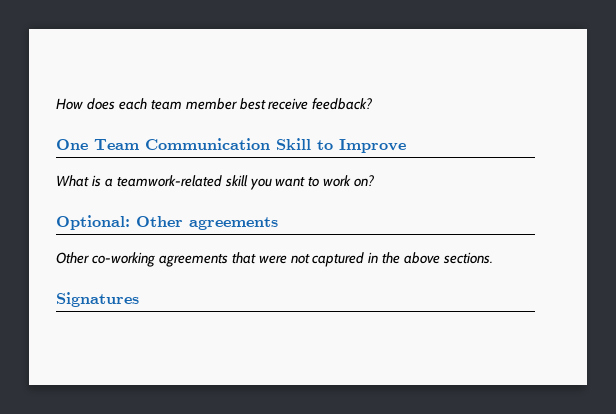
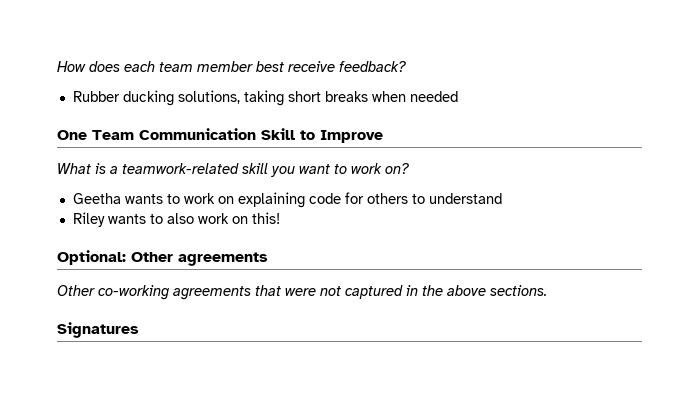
+ Rubber ducking solutions, taking short breaks when needed
+ Geetha wants to work on explaining code for others to understand
+ Riley wants to also work on this!

